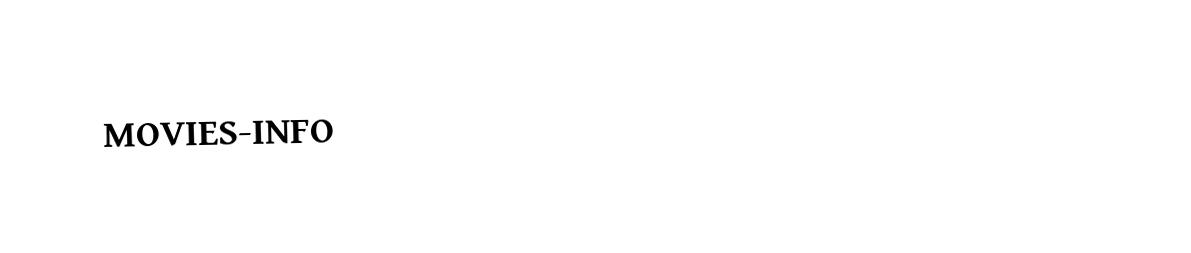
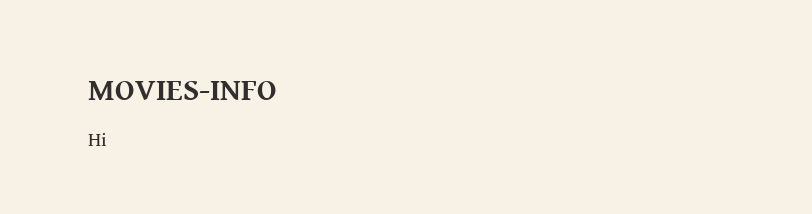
+ Hi

